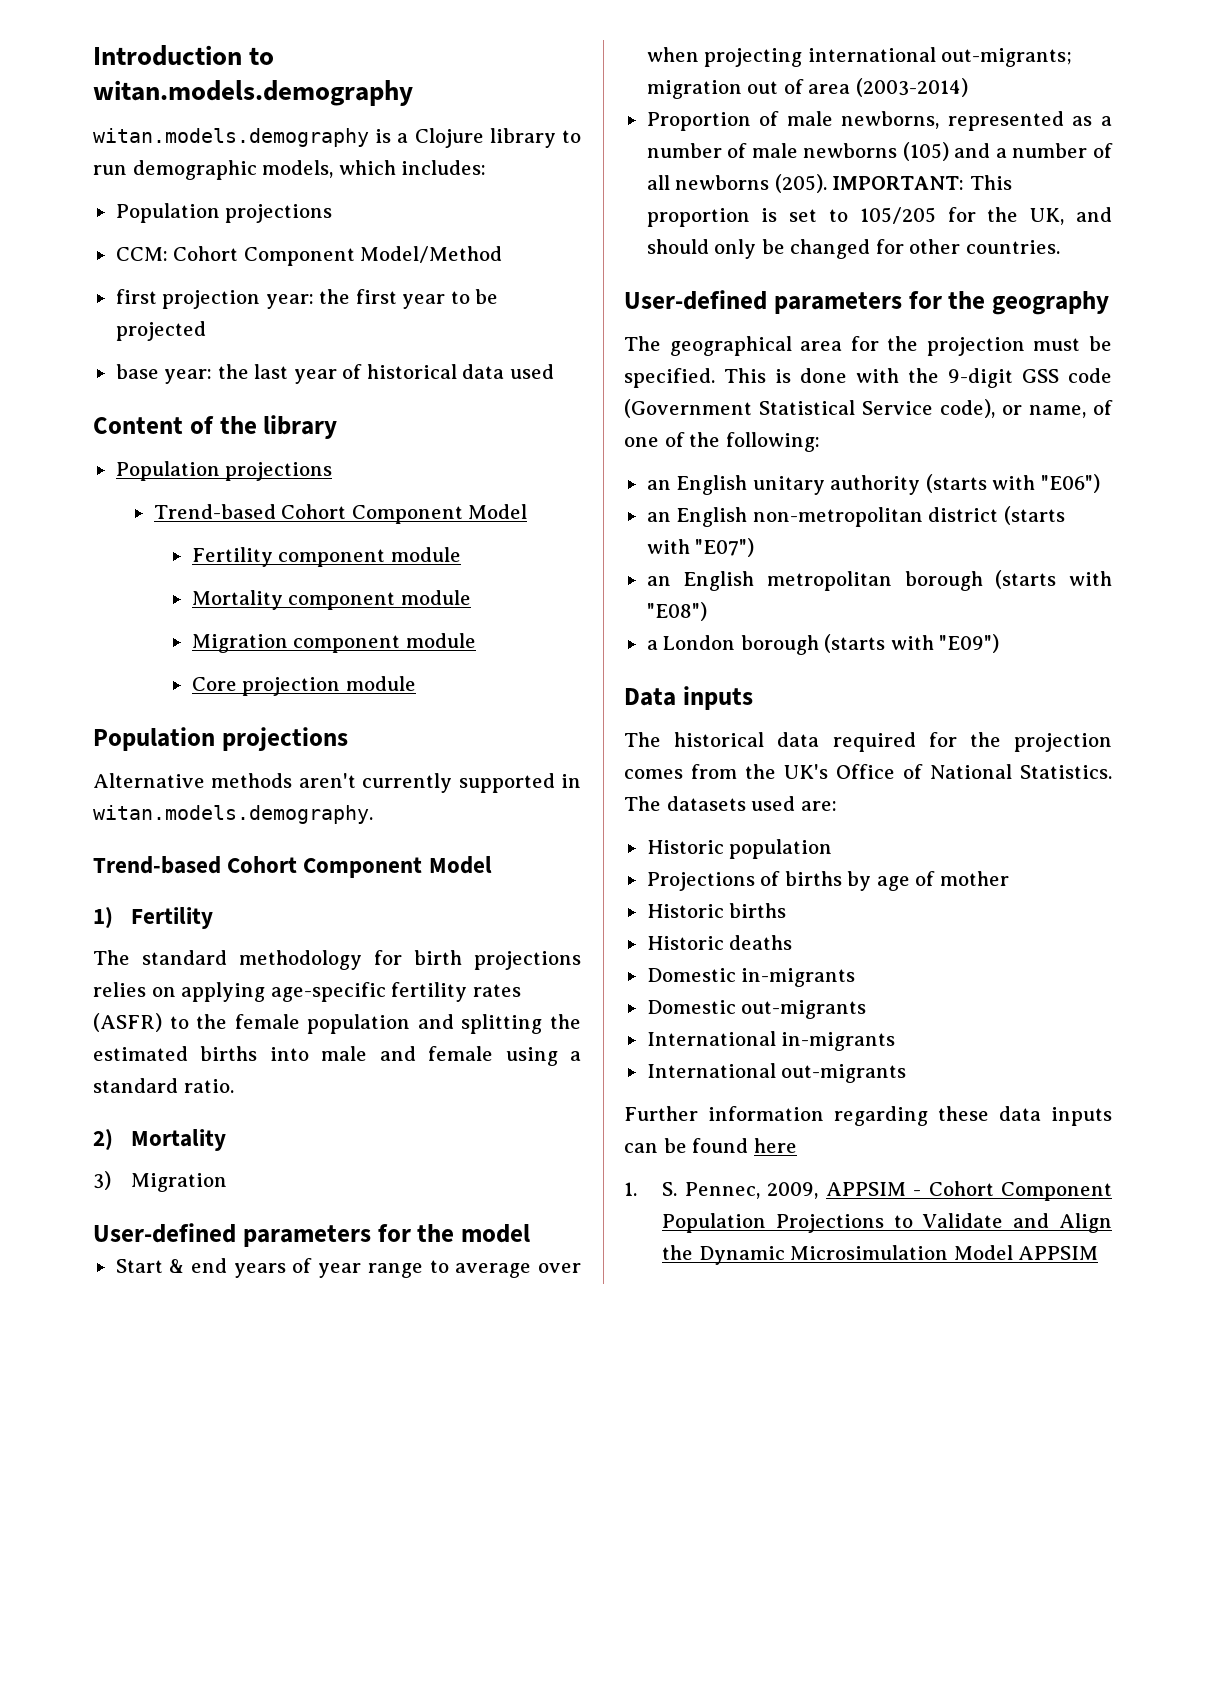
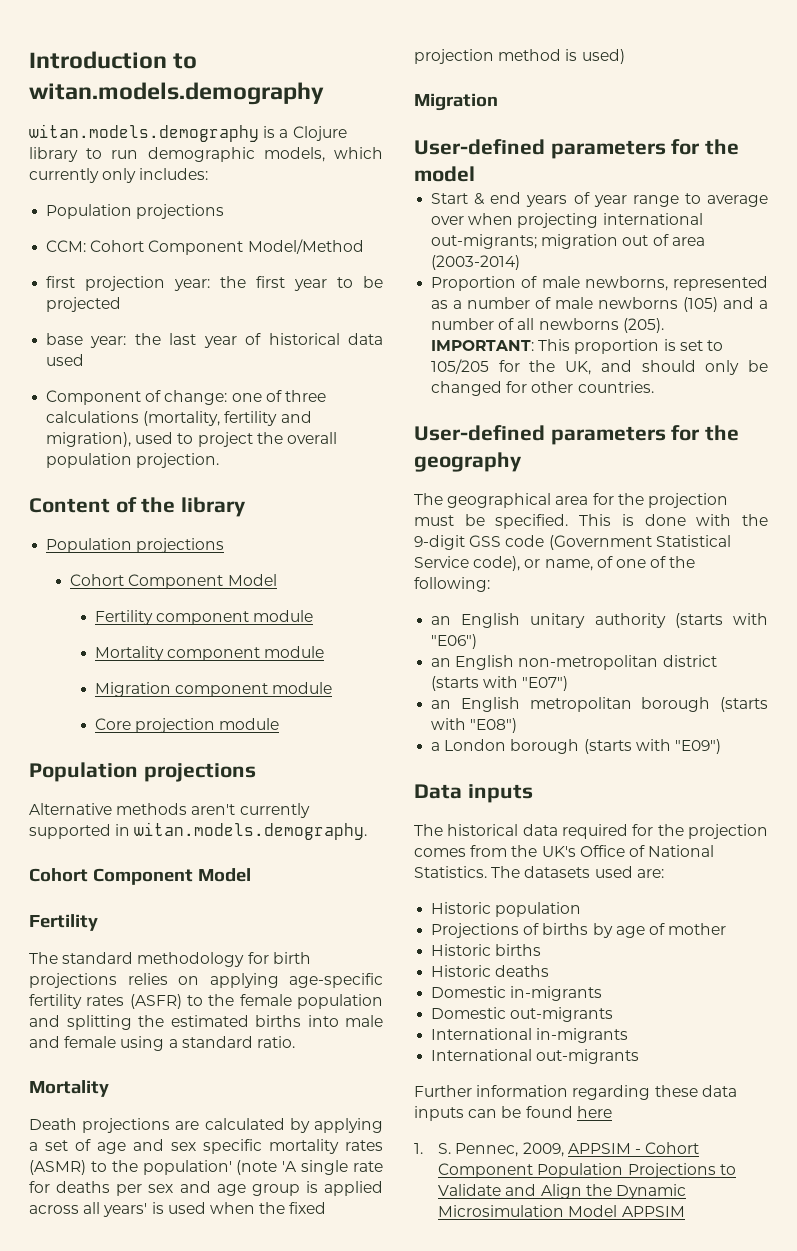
- witan.models.demography is a Clojure library to run demographic models, which includes:
+ witan.models.demography is a Clojure library to run demographic models, which currently only includes:
+ Component of change: one of three calculations (mortality, fertility and migration), used to project the overall population projection.
  Content of the library
  Population projections
- Trend-based Cohort Component Model
+ Cohort Component Model
  Alternative methods aren't currently supported in witan.models.demography.
- Trend-based Cohort Component Model
- 1) Fertility
+ Cohort Component Model
+ Fertility
  The standard methodology for birth projections relies on applying age-specific fertility rates (ASFR) to the female population and splitting the estimated births into male and female using a standard ratio.
- 2) Mortality
+ Mortality
- 3) Migration
+ Death projections are calculated by applying a set of age and sex specific mortality rates (ASMR) to the population' (note 'A single rate for deaths per sex and age group is applied across all years' is used when the fixed projection method is used)
+ Migration

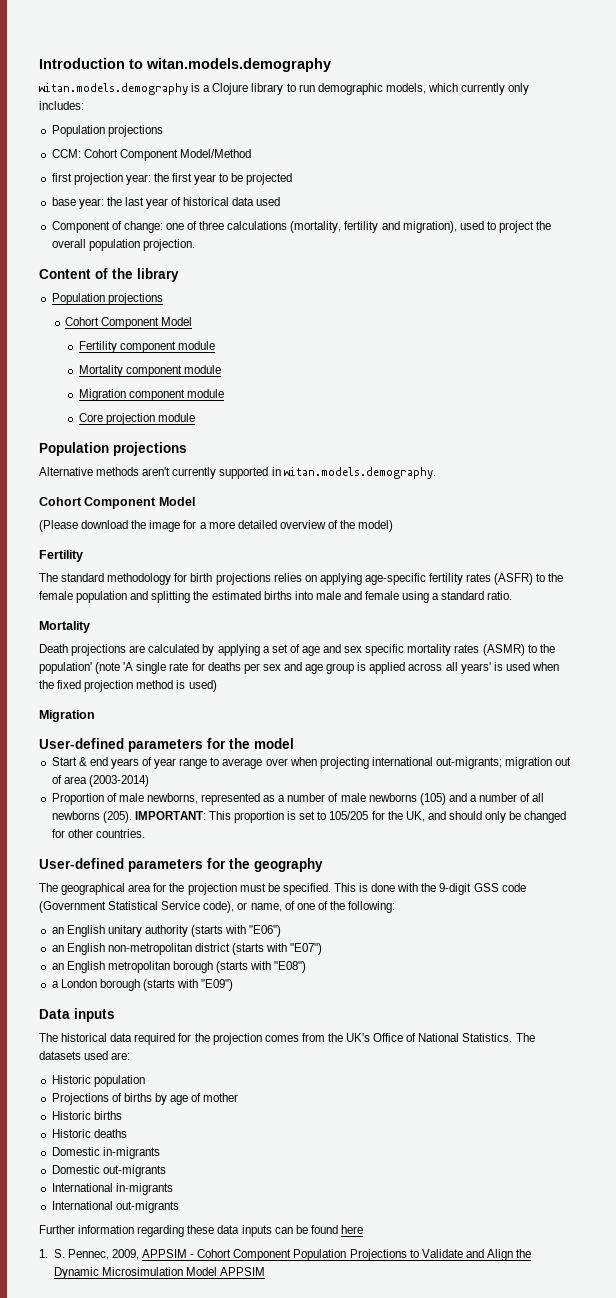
+ (Please download the image for a more detailed overview of the model)

